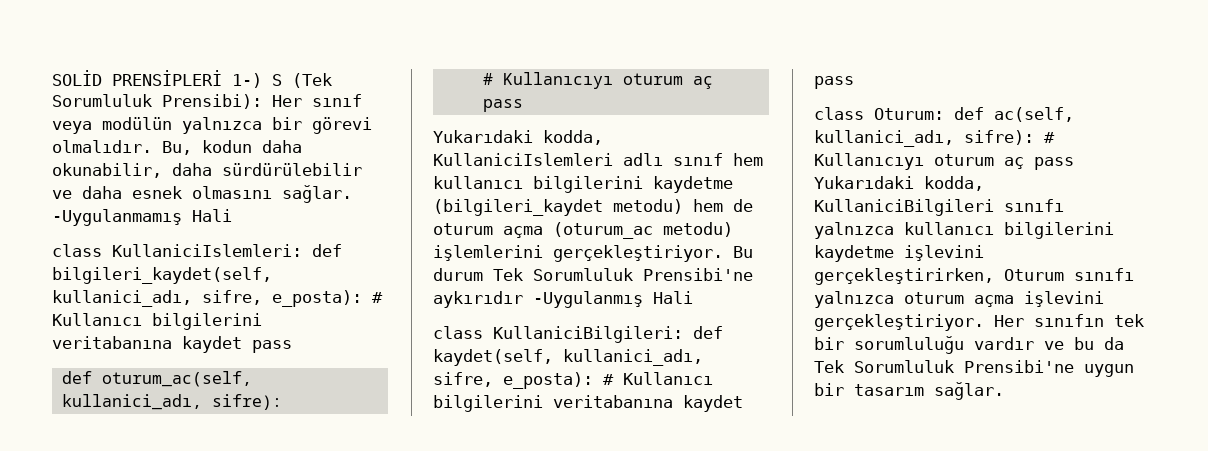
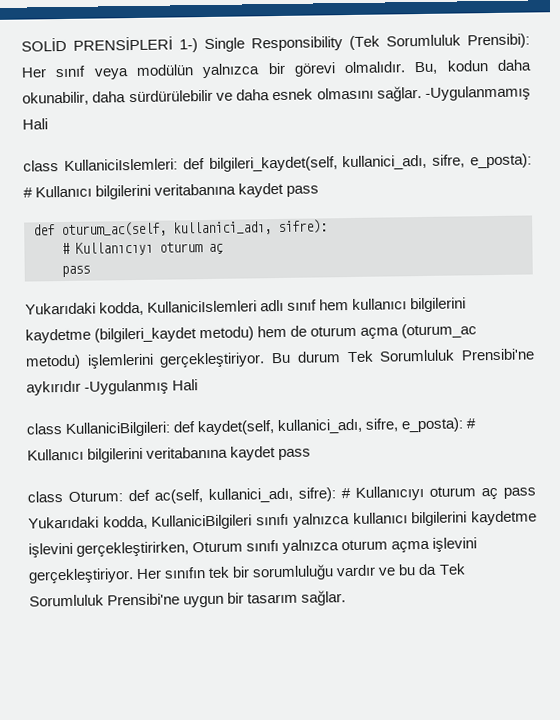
- SOLİD PRENSİPLERİ 1-) S (Tek Sorumluluk Prensibi): Her sınıf veya modülün yalnızca bir görevi olmalıdır.
+ SOLİD PRENSİPLERİ 1-) Single Responsibility (Tek Sorumluluk Prensibi): Her sınıf veya modülün yalnızca bir görevi olmalıdır.

